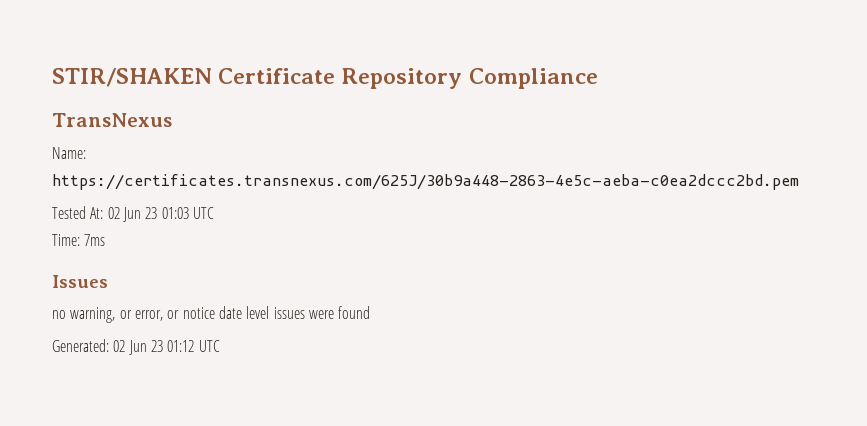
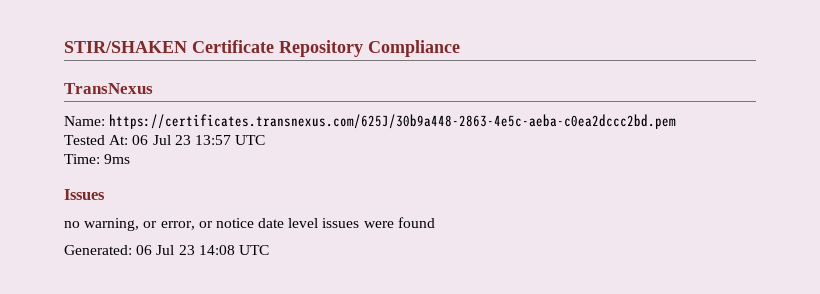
- Tested At: 02 Jun 23 01:03 UTC
+ Tested At: 06 Jul 23 13:57 UTC
- Time: 7ms
+ Time: 9ms
- Generated: 02 Jun 23 01:12 UTC
+ Generated: 06 Jul 23 14:08 UTC

